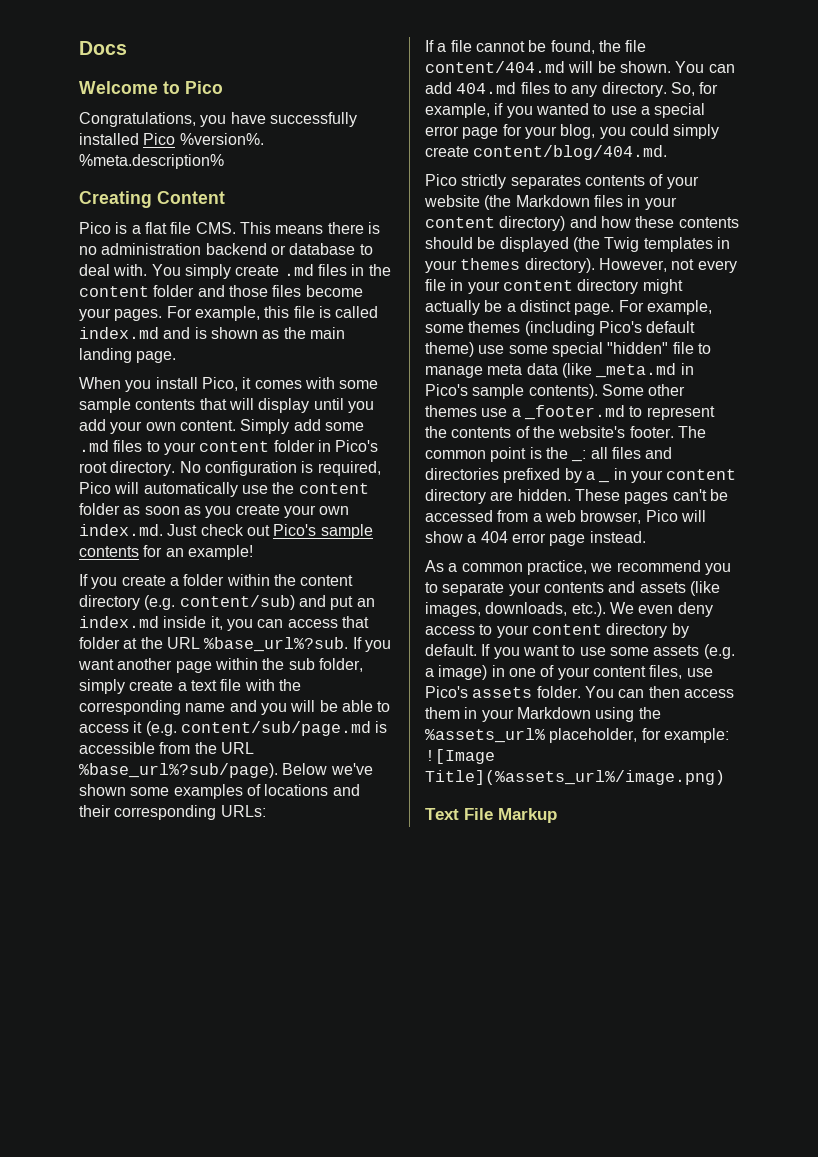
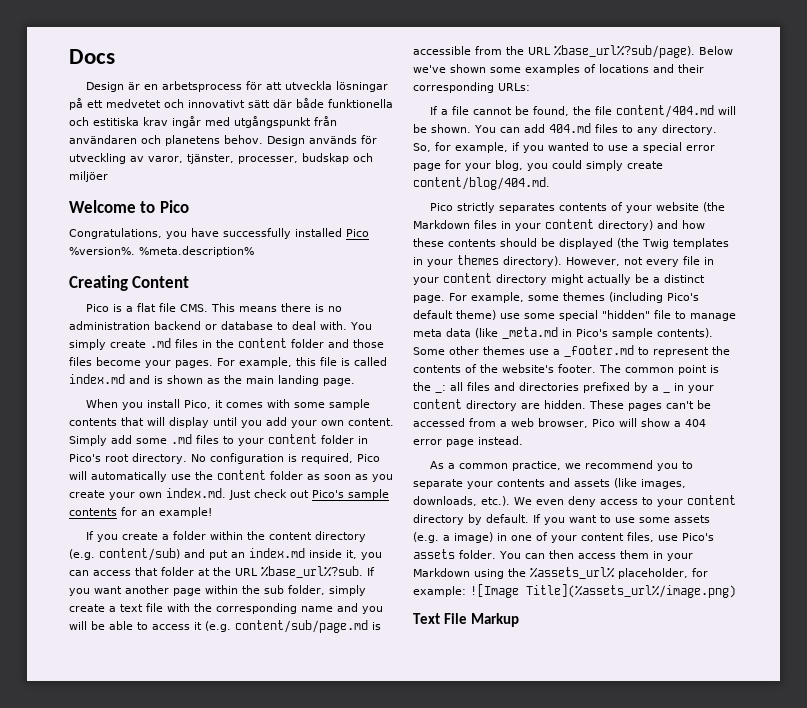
+ Design är en arbetsprocess för att utveckla lösningar på ett medvetet och innovativt sätt där både funktionella och estitiska krav ingår med utgångspunkt från användaren och planetens behov. Design används för utveckling av varor, tjänster, processer, budskap och miljöer

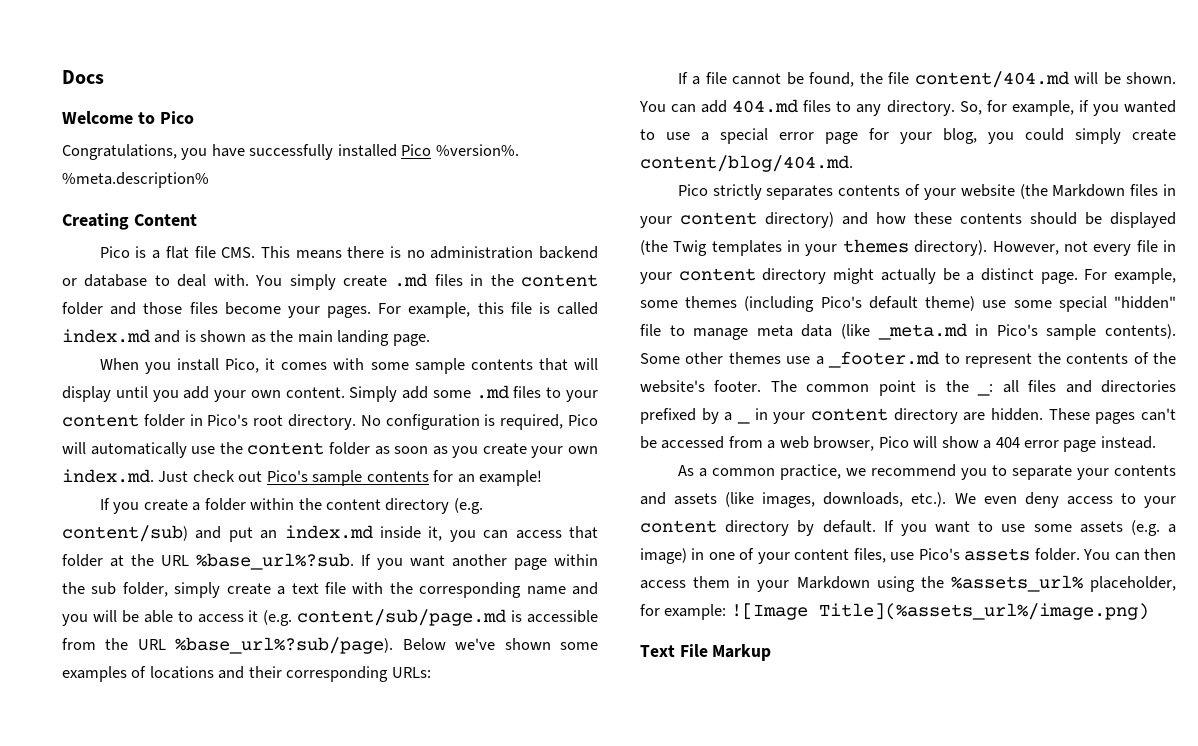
- Design är en arbetsprocess för att utveckla lösningar på ett medvetet och innovativt sätt där både funktionella och estitiska krav ingår med utgångspunkt från användaren och planetens behov. Design används för utveckling av varor, tjänster, processer, budskap och miljöer

